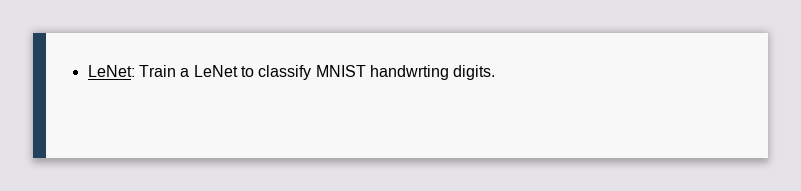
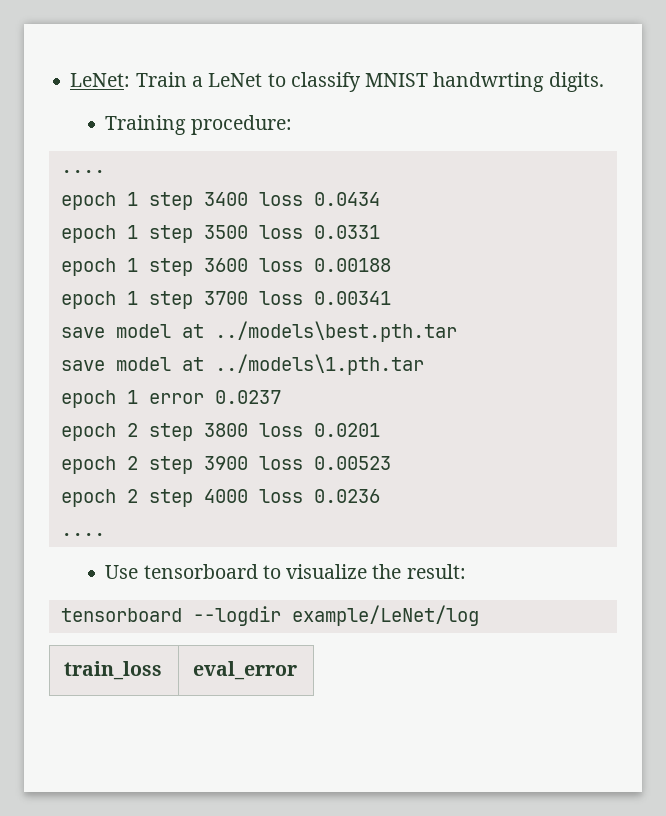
+ Training procedure:
+ ....
+ epoch 1 step 3400 loss 0.0434
+ epoch 1 step 3500 loss 0.0331
+ epoch 1 step 3600 loss 0.00188
+ epoch 1 step 3700 loss 0.00341
+ save model at ../models\best.pth.tar
+ save model at ../models\1.pth.tar
+ epoch 1 error 0.0237
+ epoch 2 step 3800 loss 0.0201
+ epoch 2 step 3900 loss 0.00523
+ epoch 2 step 4000 loss 0.0236
+ ....
+ Use tensorboard to visualize the result:
+ tensorboard --logdir example/LeNet/log
+ train_loss | eval_error

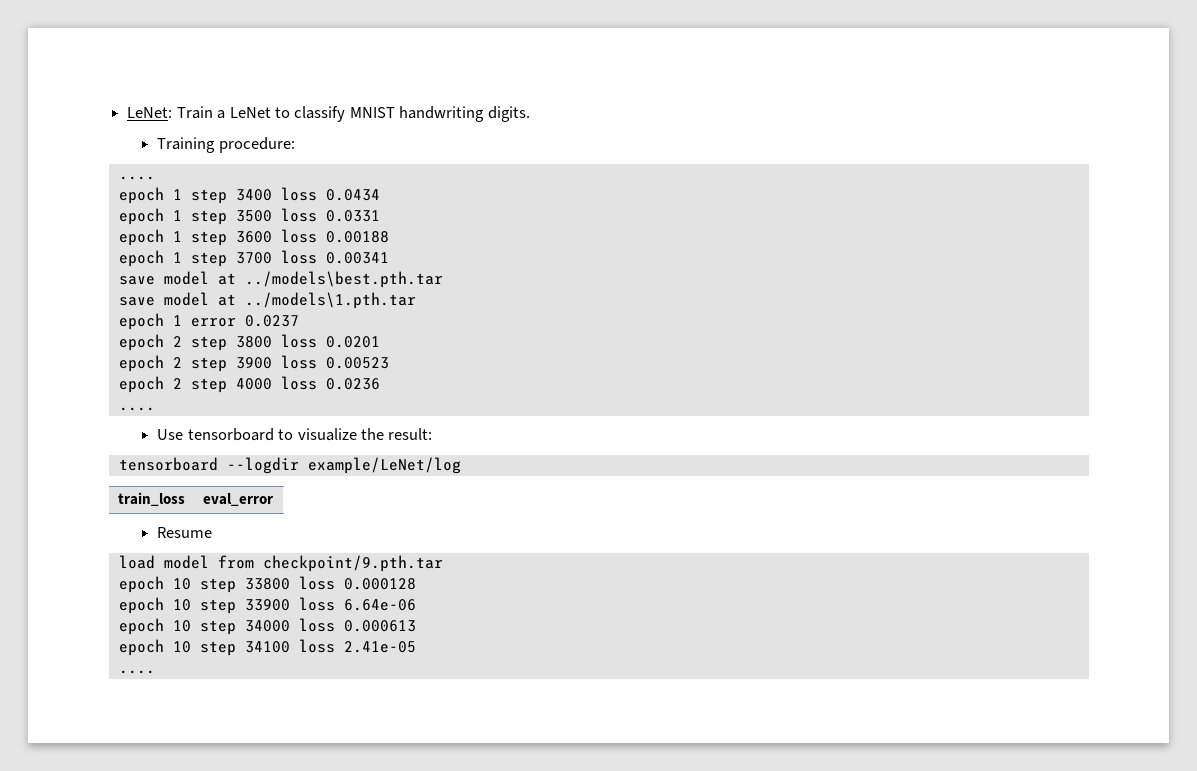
- LeNet: Train a LeNet to classify MNIST handwrting digits.
+ LeNet: Train a LeNet to classify MNIST handwriting digits.
+ Resume
+ load model from checkpoint/9.pth.tar
+ epoch 10 step 33800 loss 0.000128
+ epoch 10 step 33900 loss 6.64e-06
+ epoch 10 step 34000 loss 0.000613
+ epoch 10 step 34100 loss 2.41e-05
+ ....

